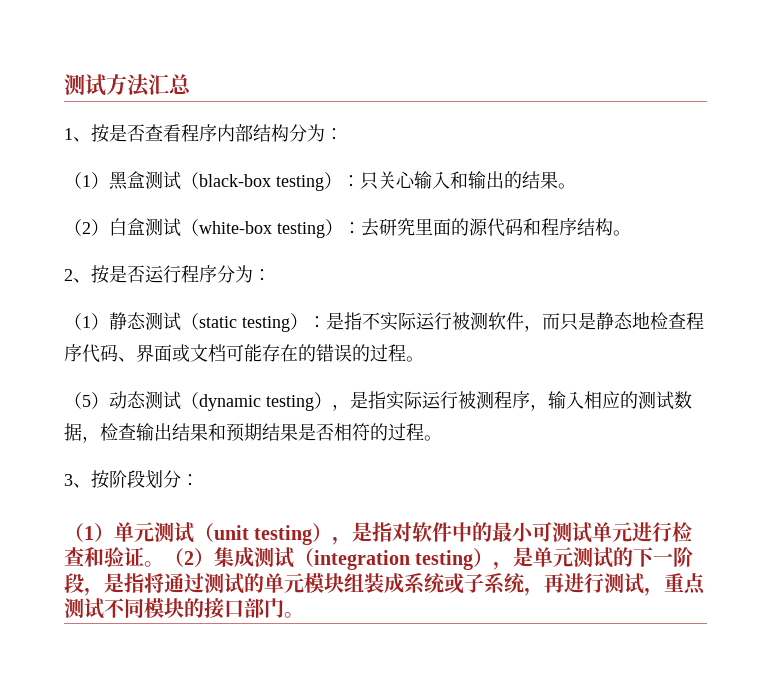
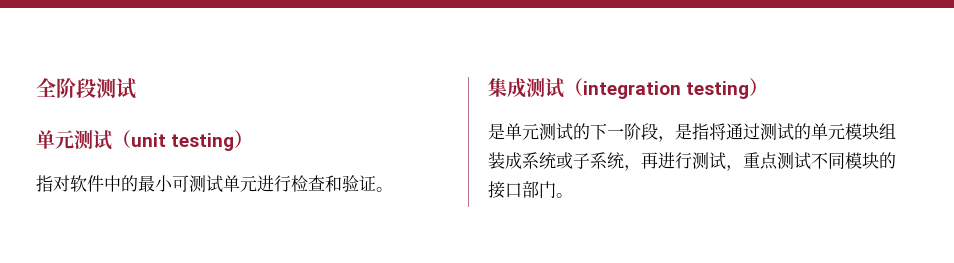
- 测试方法汇总
- 1、按是否查看程序内部结构分为：
- （1）黑盒测试（black-box testing）：只关心输入和输出的结果。
- （2）白盒测试（white-box testing）：去研究里面的源代码和程序结构。
- 2、按是否运行程序分为：
- （1）静态测试（static testing）：是指不实际运行被测软件，而只是静态地检查程序代码、界面或文档可能存在的错误的过程。
- （5）动态测试（dynamic testing），是指实际运行被测程序，输入相应的测试数据，检查输出结果和预期结果是否相符的过程。
- 3、按阶段划分：
- （1）单元测试（unit testing），是指对软件中的最小可测试单元进行检查和验证。（2）集成测试（integration testing），是单元测试的下一阶段，是指将通过测试的单元模块组装成系统或子系统，再进行测试，重点测试不同模块的接口部门。
+ 全阶段测试
+ 单元测试（unit testing）
+ 指对软件中的最小可测试单元进行检查和验证。
+ 集成测试（integration testing）
+ 是单元测试的下一阶段，是指将通过测试的单元模块组装成系统或子系统，再进行测试，重点测试不同模块的接口部门。

